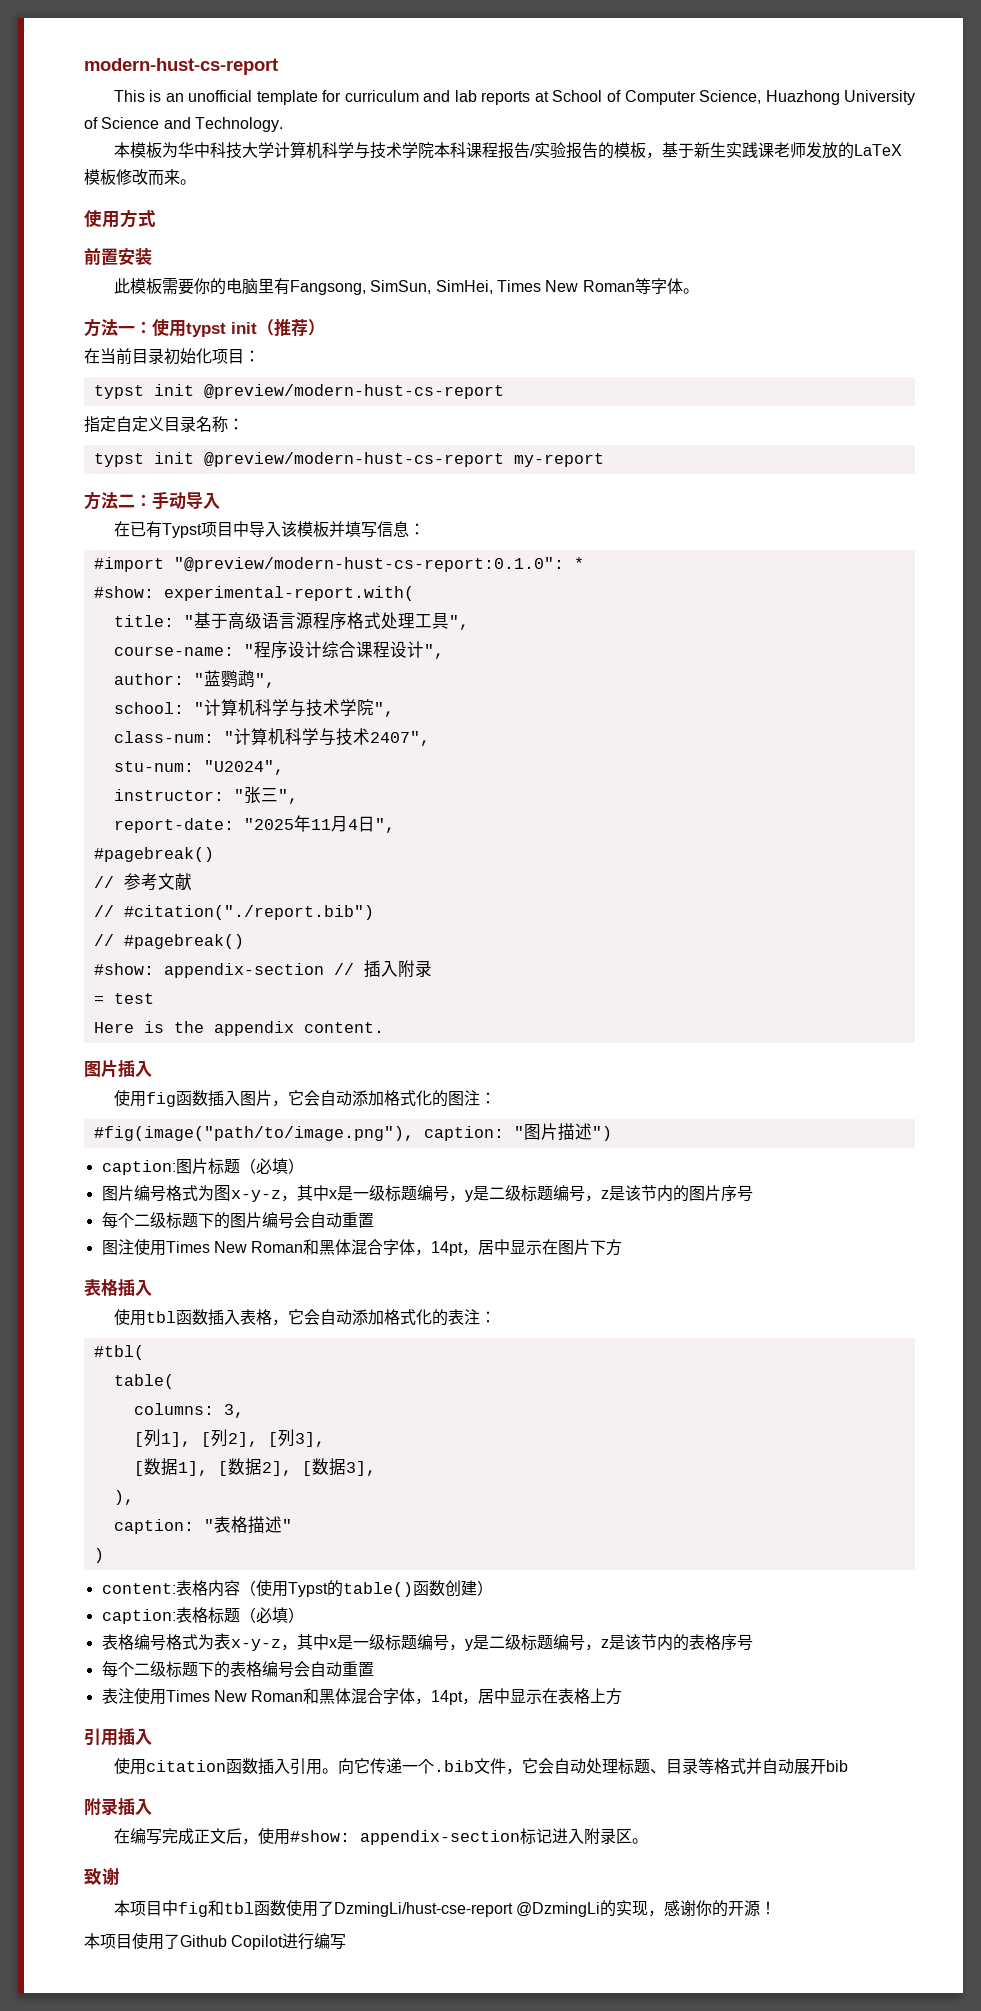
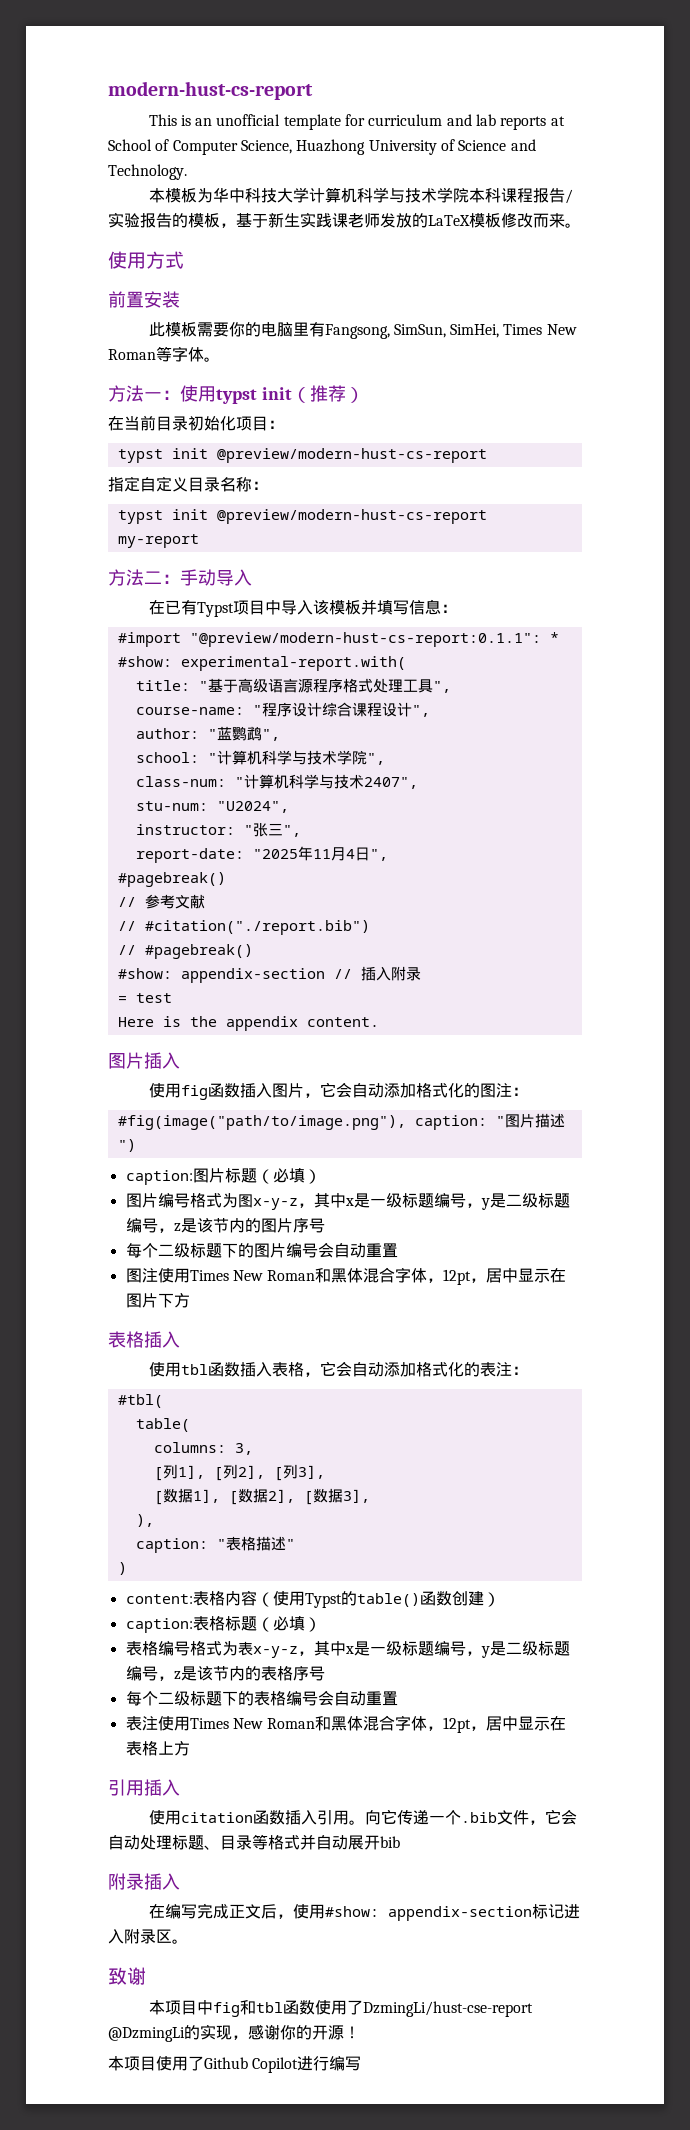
- #import "@preview/modern-hust-cs-report:0.1.0": *
+ #import "@preview/modern-hust-cs-report:0.1.1": *
- 图注使用Times New Roman和黑体混合字体，14pt，居中显示在图片下方
+ 图注使用Times New Roman和黑体混合字体，12pt，居中显示在图片下方
- 表注使用Times New Roman和黑体混合字体，14pt，居中显示在表格上方
+ 表注使用Times New Roman和黑体混合字体，12pt，居中显示在表格上方

